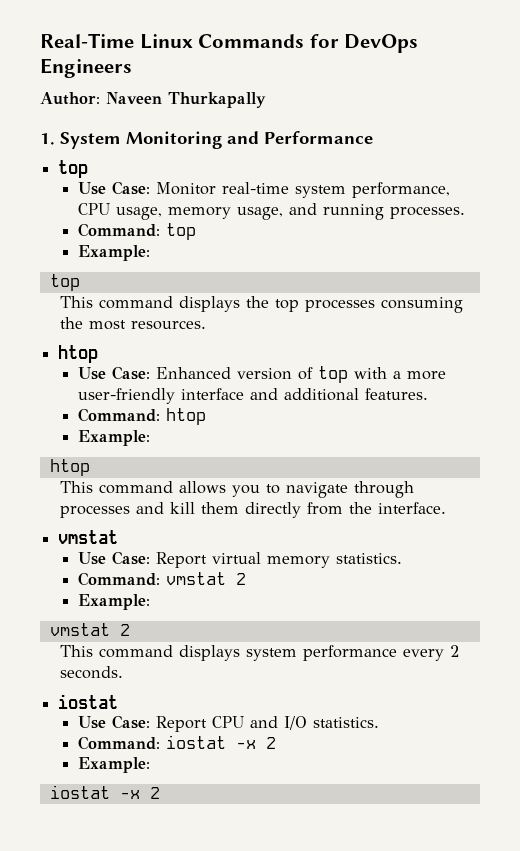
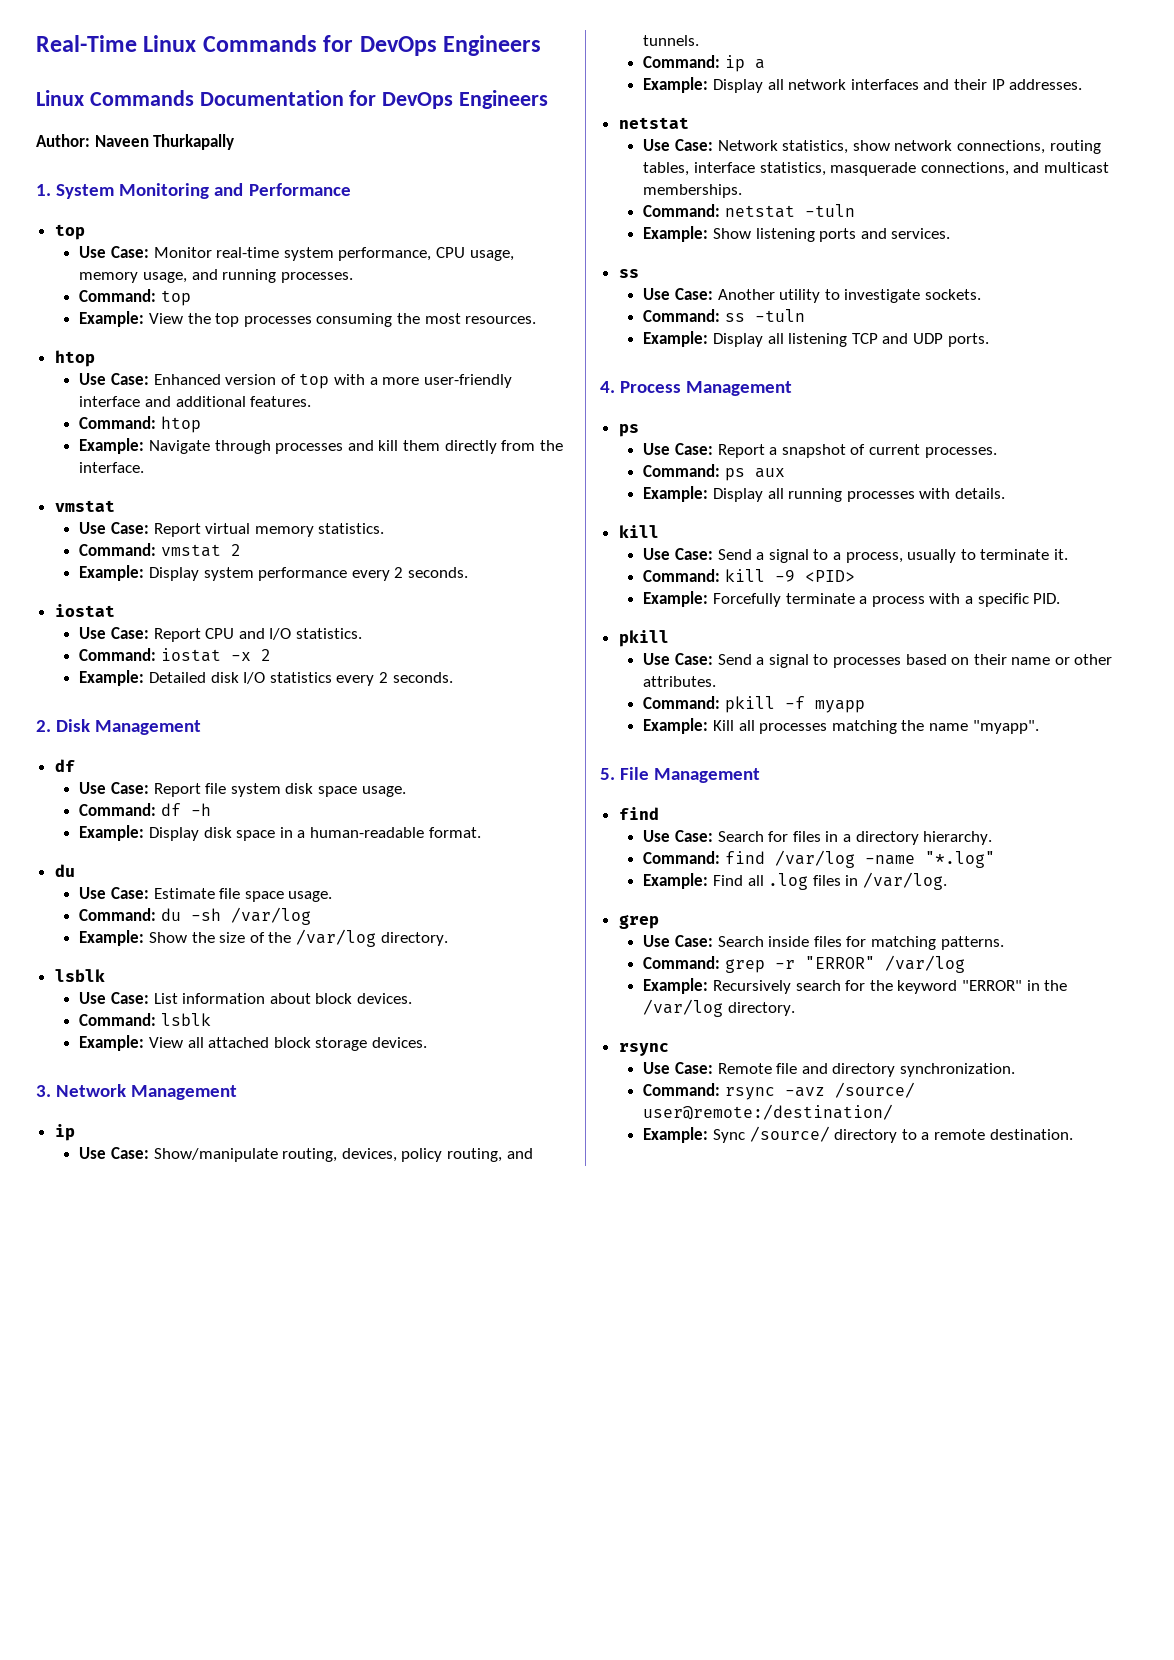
+ Linux Commands Documentation for DevOps Engineers
  Command: top
- Example:
- top
- This command displays the top processes consuming the most resources.
+ Example: View the top processes consuming the most resources.
  Command: htop
- Example:
- htop
- This command allows you to navigate through processes and kill them directly from the interface.
+ Example: Navigate through processes and kill them directly from the interface.
  Command: vmstat 2
- Example:
- vmstat 2
- This command displays system performance every 2 seconds.
+ Example: Display system performance every 2 seconds.
  Command: iostat -x 2
- Example:
- iostat -x 2
+ Example: Detailed disk I/O statistics every 2 seconds.
+ 2. Disk Management
+ df
+ Use Case: Report file system disk space usage.
+ Command: df -h
+ Example: Display disk space in a human-readable format.
+ du
+ Use Case: Estimate file space usage.
+ Command: du -sh /var/log
+ Example: Show the size of the /var/log directory.
+ lsblk
+ Use Case: List information about block devices.
+ Command: lsblk
+ Example: View all attached block storage devices.
+ 3. Network Management
+ ip
+ Use Case: Show/manipulate routing, devices, policy routing, and tunnels.
+ Command: ip a
+ Example: Display all network interfaces and their IP addresses.
+ netstat
+ Use Case: Network statistics, show network connections, routing tables, interface statistics, masquerade connections, and multicast memberships.
+ Command: netstat -tuln
+ Example: Show listening ports and services.
+ ss
+ Use Case: Another utility to investigate sockets.
+ Command: ss -tuln
+ Example: Display all listening TCP and UDP ports.
+ 4. Process Management
+ ps
+ Use Case: Report a snapshot of current processes.
+ Command: ps aux
+ Example: Display all running processes with details.
+ kill
+ Use Case: Send a signal to a process, usually to terminate it.
+ Command: kill -9 <PID>
+ Example: Forcefully terminate a process with a specific PID.
+ pkill
+ Use Case: Send a signal to processes based on their name or other attributes.
+ Command: pkill -f myapp
+ Example: Kill all processes matching the name "myapp".
+ 5. File Management
+ find
+ Use Case: Search for files in a directory hierarchy.
+ Command: find /var/log -name "*.log"
+ Example: Find all .log files in /var/log.
+ grep
+ Use Case: Search inside files for matching patterns.
+ Command: grep -r "ERROR" /var/log
+ Example: Recursively search for the keyword "ERROR" in the /var/log directory.
+ rsync
+ Use Case: Remote file and directory synchronization.
+ Command: rsync -avz /source/ user@remote:/destination/
+ Example: Sync /source/ directory to a remote destination.

